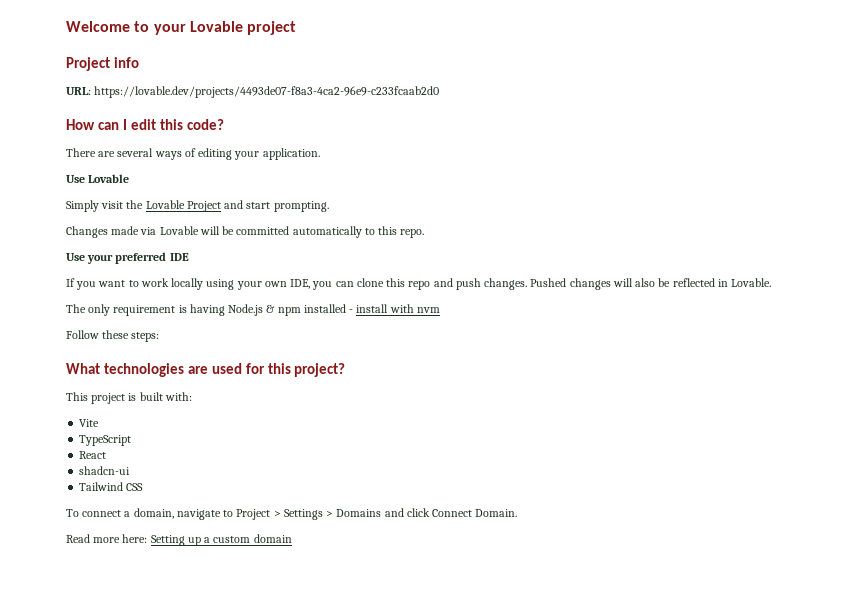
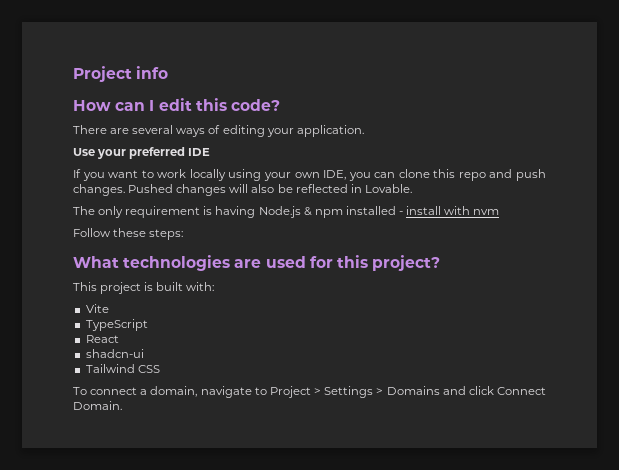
- Welcome to your Lovable project
- URL: https://lovable.dev/projects/4493de07-f8a3-4ca2-96e9-c233fcaab2d0
- Use Lovable
- Simply visit the Lovable Project and start prompting.
- Changes made via Lovable will be committed automatically to this repo.
- Read more here: Setting up a custom domain

